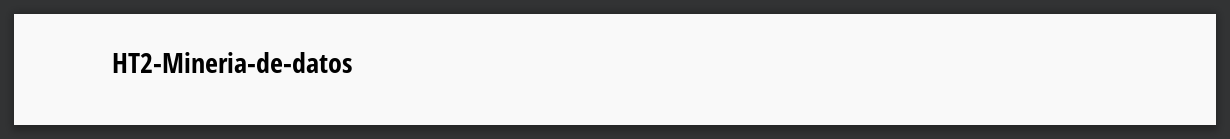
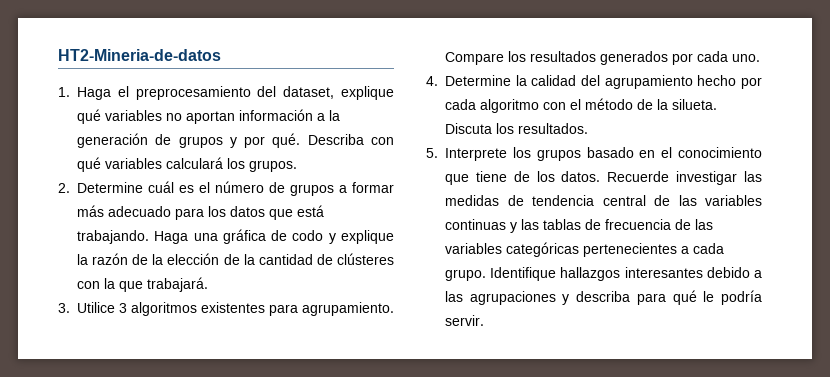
+ 1. Haga el preprocesamiento del dataset, explique qué variables no aportan información a la generación de grupos y por qué. Describa con qué variables calculará los grupos.
+ 2. Determine cuál es el número de grupos a formar más adecuado para los datos que está trabajando. Haga una gráfica de codo y explique la razón de la elección de la cantidad de clústeres con la que trabajará.
+ 3. Utilice 3 algoritmos existentes para agrupamiento. Compare los resultados generados por cada uno.
+ 4. Determine la calidad del agrupamiento hecho por cada algoritmo con el método de la silueta. Discuta los resultados.
+ 5. Interprete los grupos basado en el conocimiento que tiene de los datos. Recuerde investigar las medidas de tendencia central de las variables continuas y las tablas de frecuencia de las variables categóricas pertenecientes a cada grupo. Identifique hallazgos interesantes debido a las agrupaciones y describa para qué le podría servir.

